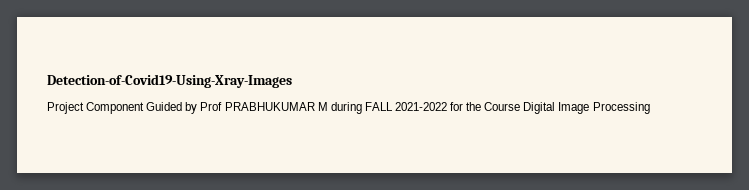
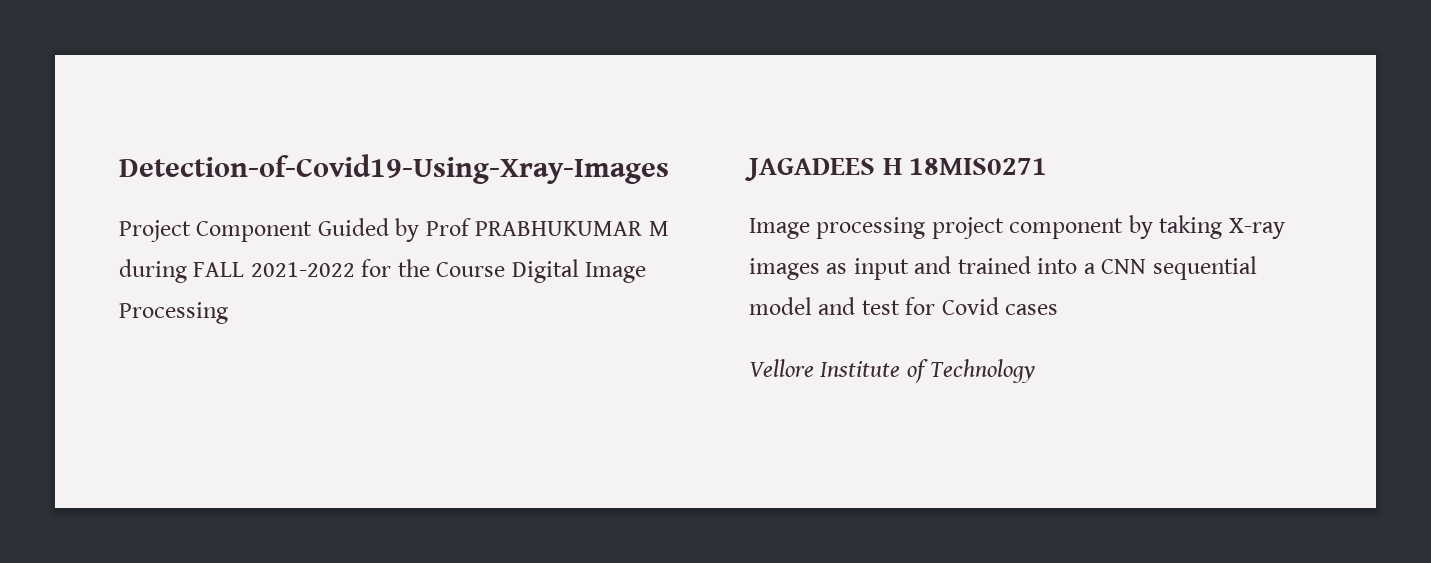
+ JAGADEES H 18MIS0271
+ Image processing project component by taking X-ray images as input and trained into a CNN sequential model and test for Covid cases
+ Vellore Institute of Technology

